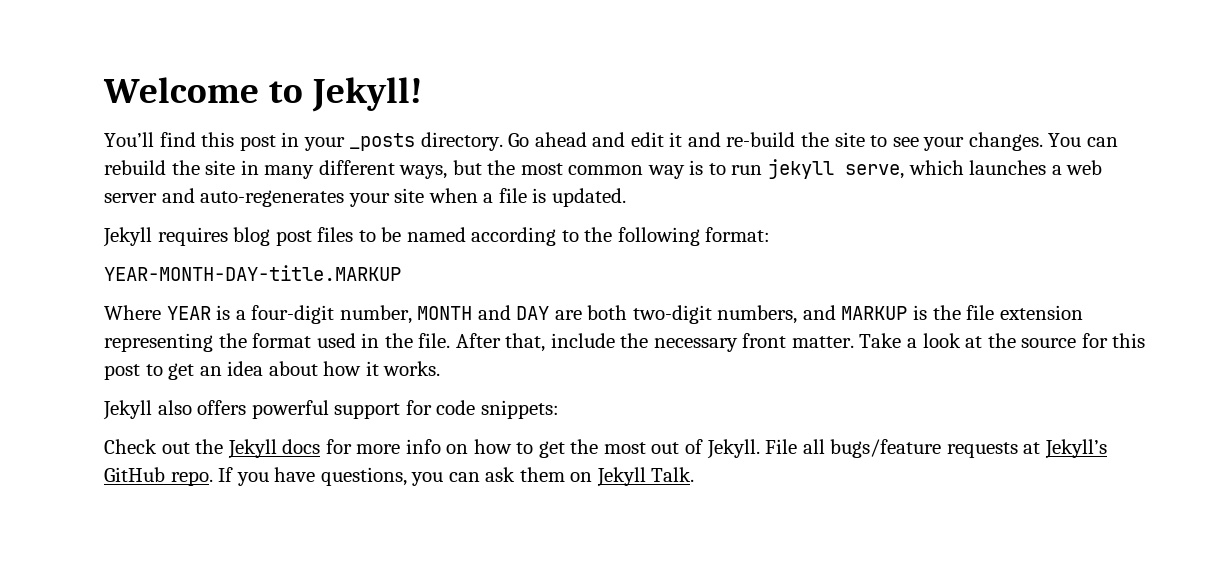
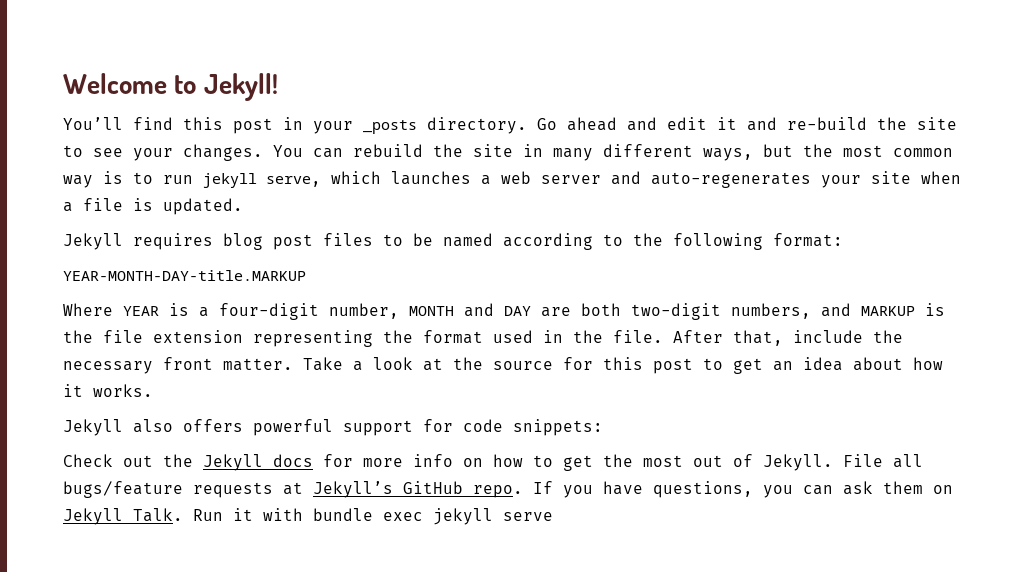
+ Run it with bundle exec jekyll serve

